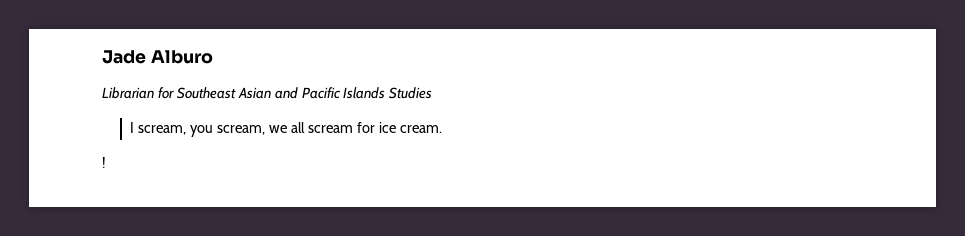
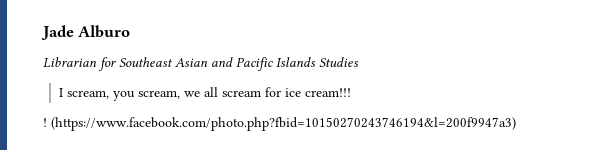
- I scream, you scream, we all scream for ice cream.
+ I scream, you scream, we all scream for ice cream!!!
+ (https://www.facebook.com/photo.php?fbid=10150270243746194&l=200f9947a3)

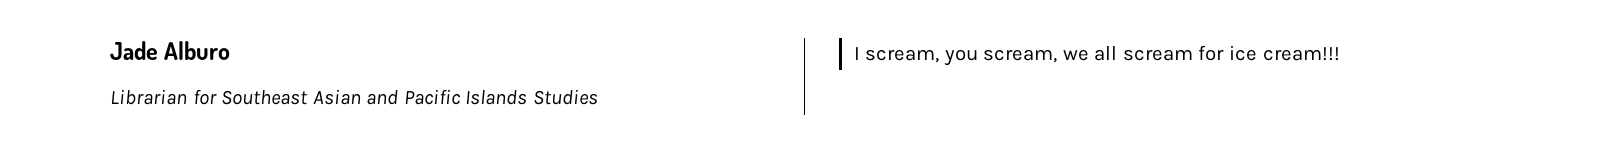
- ! (https://www.facebook.com/photo.php?fbid=10150270243746194&l=200f9947a3)

